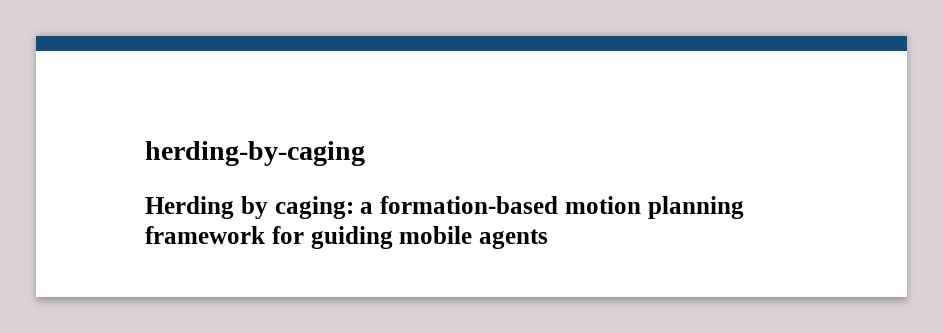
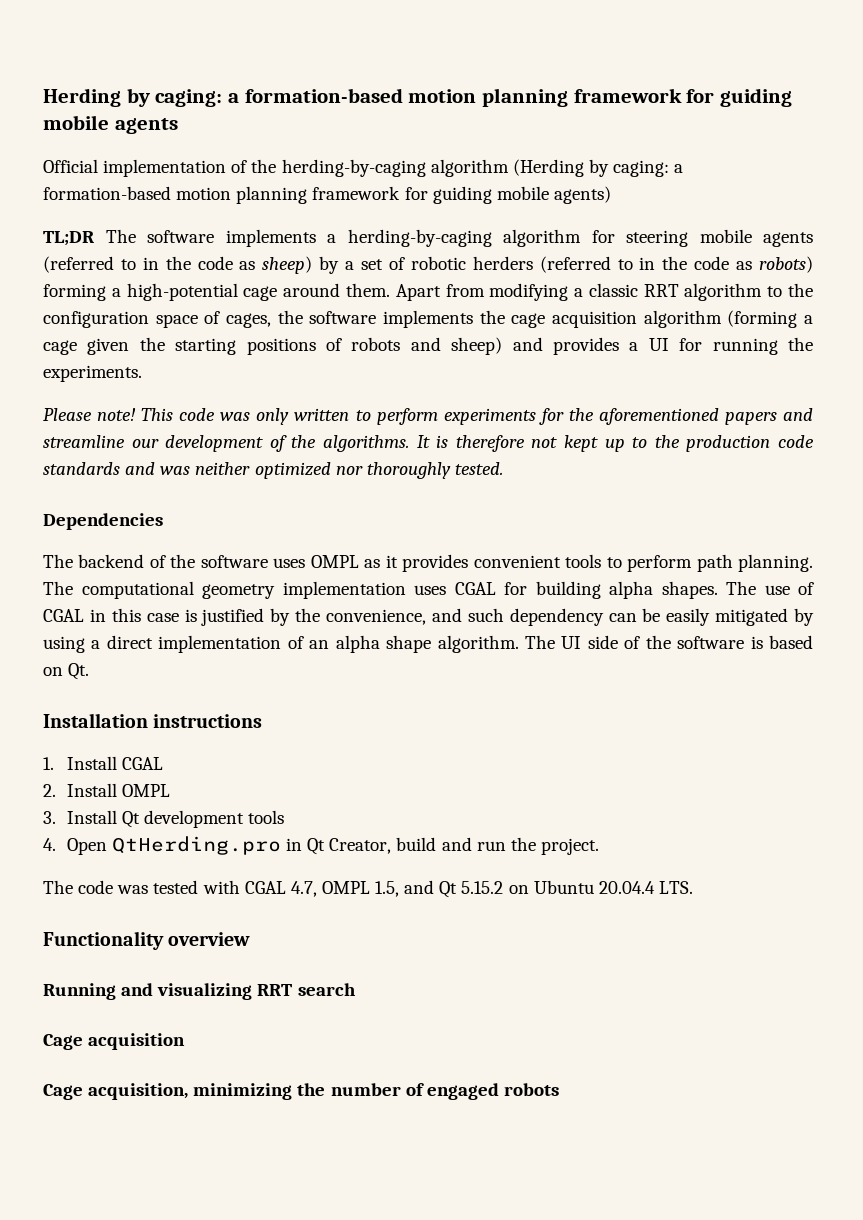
- herding-by-caging
+ Official implementation of the herding-by-caging algorithm (Herding by caging: a formation-based motion planning framework for guiding mobile agents)
+ TL;DR The software implements a herding-by-caging algorithm for steering mobile agents (referred to in the code as sheep) by a set of robotic herders (referred to in the code as robots) forming a high-potential cage around them. Apart from modifying a classic RRT algorithm to the configuration space of cages, the software implements the cage acquisition algorithm (forming a cage given the starting positions of robots and sheep) and provides a UI for running the experiments.
+ Please note! This code was only written to perform experiments for the aforementioned papers and streamline our development of the algorithms. It is therefore not kept up to the production code standards and was neither optimized nor thoroughly tested.
+ Dependencies
+ The backend of the software uses OMPL as it provides convenient tools to perform path planning. The computational geometry implementation uses CGAL for building alpha shapes. The use of CGAL in this case is justified by the convenience, and such dependency can be easily mitigated by using a direct implementation of an alpha shape algorithm. The UI side of the software is based on Qt.
+ Installation instructions
+ 1. Install CGAL
+ 2. Install OMPL
+ 3. Install Qt development tools
+ 4. Open QtHerding.pro in Qt Creator, build and run the project.
+ The code was tested with CGAL 4.7, OMPL 1.5, and Qt 5.15.2 on Ubuntu 20.04.4 LTS.
+ Functionality overview
+ Running and visualizing RRT search
+ Cage acquisition
+ Cage acquisition, minimizing the number of engaged robots

